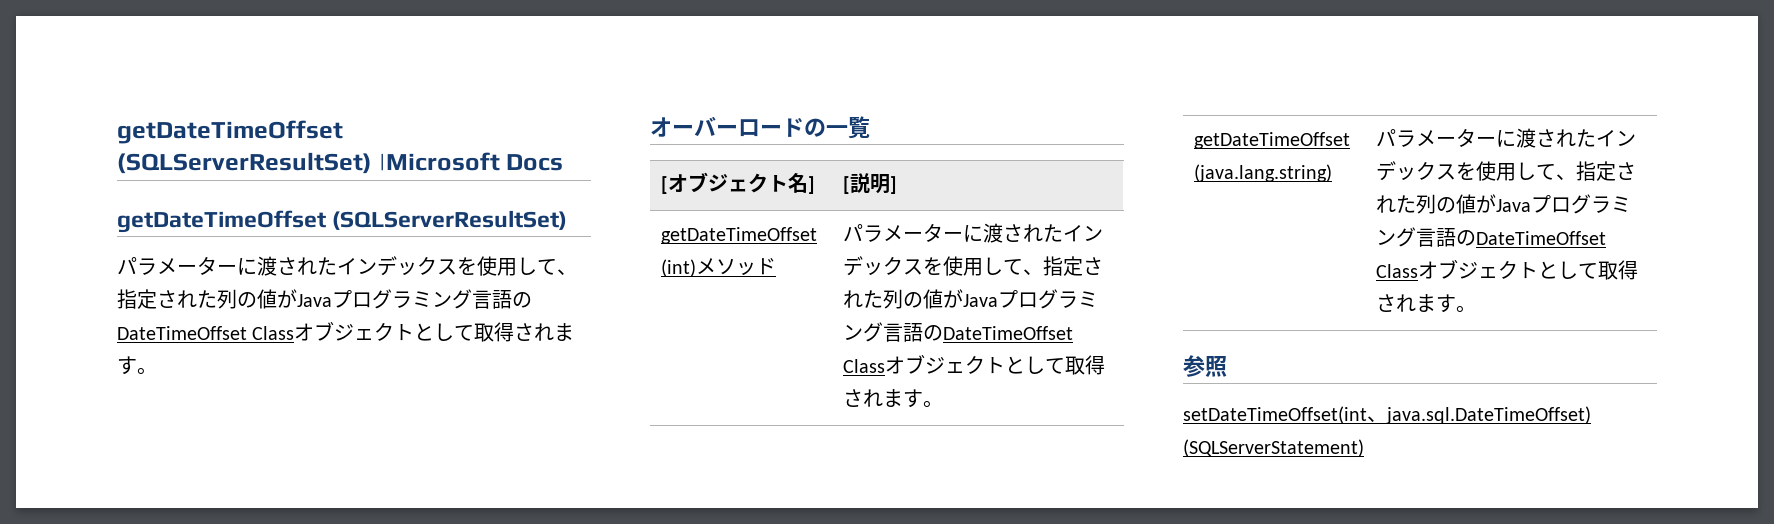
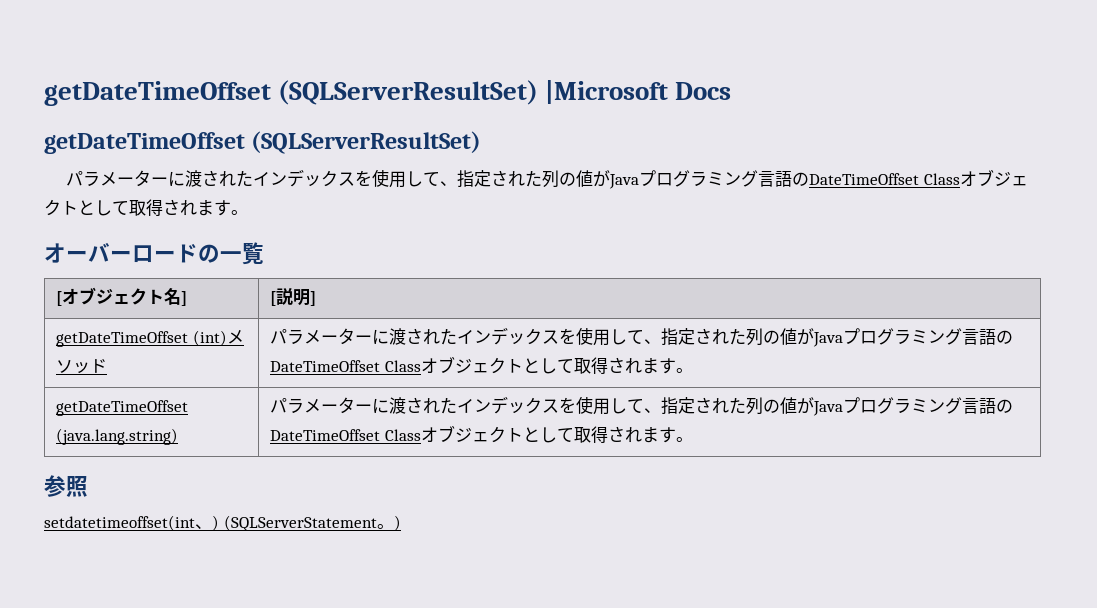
- setDateTimeOffset(int、java.sql.DateTimeOffset) (SQLServerStatement)
+ setdatetimeoffset(int、) (SQLServerStatement。)

